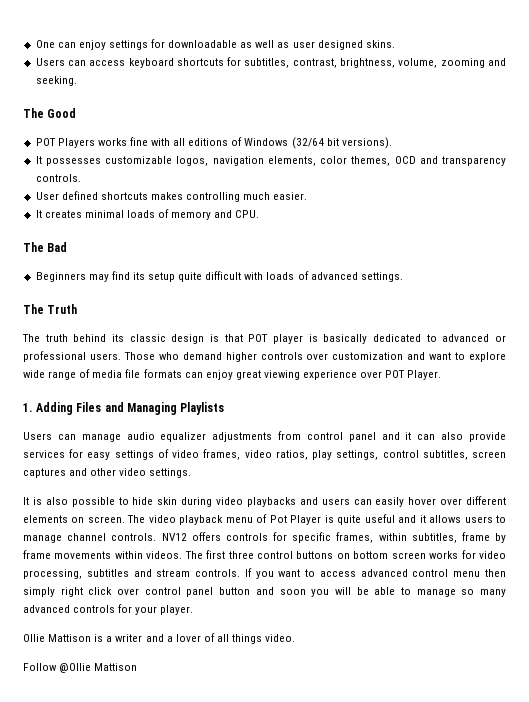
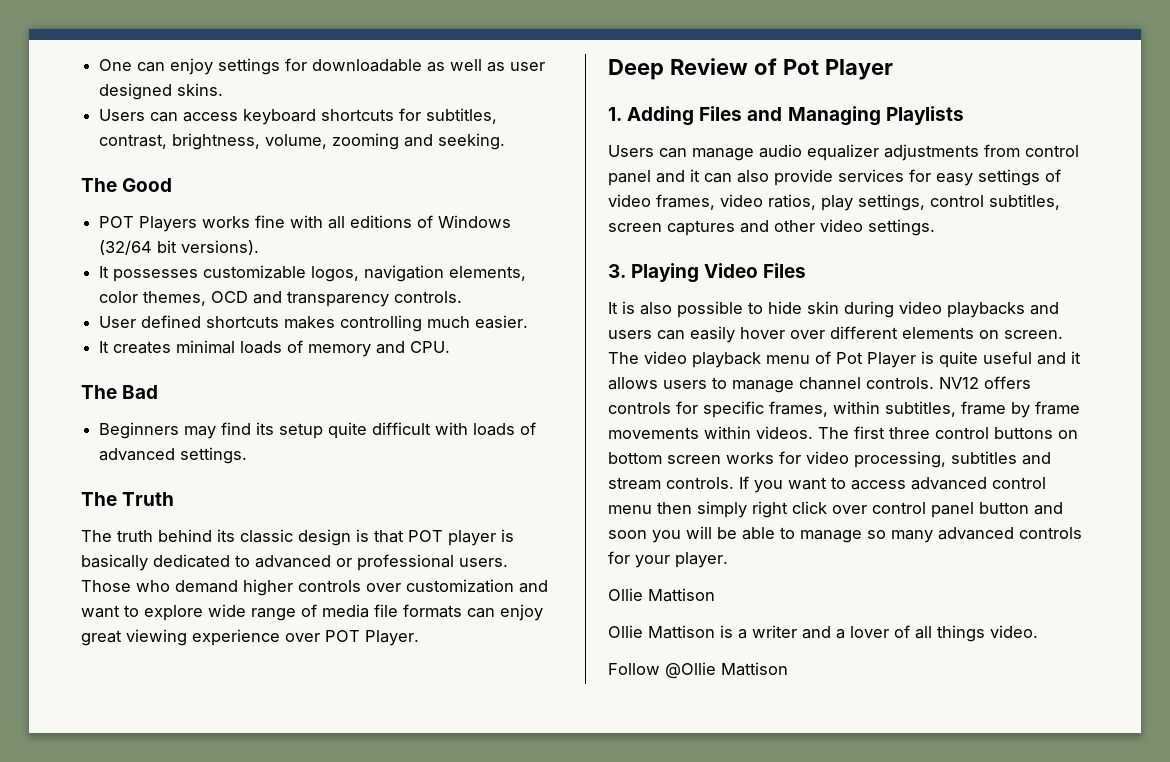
+ Deep Review of Pot Player
+ 3. Playing Video Files
  If you want to access advanced control menu then simply right click over control panel button and soon you will be able to manage so many advanced controls for your player.
+ Ollie Mattison

